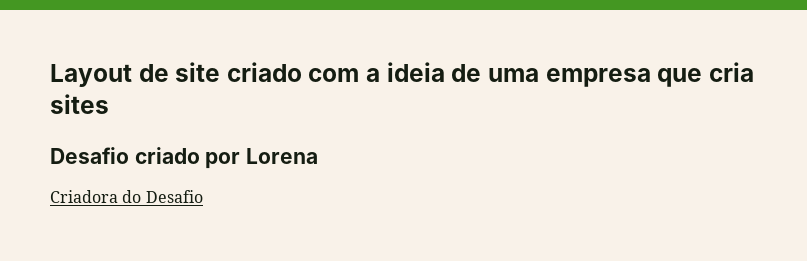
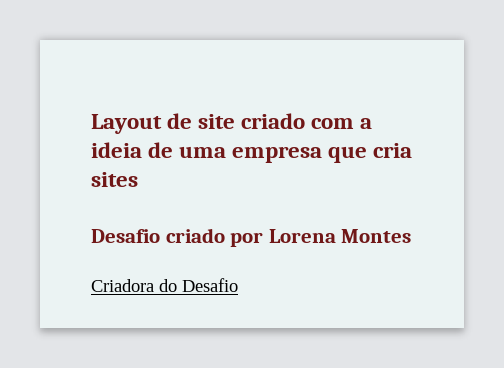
- Desafio criado por Lorena
+ Desafio criado por Lorena Montes

